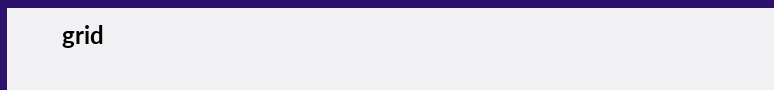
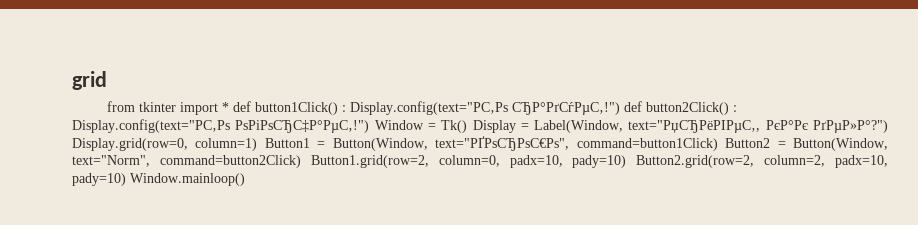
+ from tkinter import * def button1Click() : Display.config(text="РС‚Рѕ СЂР°РґСѓРµС‚!") def button2Click() : Display.config(text="РС‚Рѕ РѕРіРѕСЂС‡Р°РµС‚!") Window = Tk() Display = Label(Window, text="РџСЂРёРІРµС‚, РєР°Рє РґРµР»Р°?") Display.grid(row=0, column=1) Button1 = Button(Window, text="РҐРѕСЂРѕС€Рѕ", command=button1Click) Button2 = Button(Window, text="Norm", command=button2Click) Button1.grid(row=2, column=0, padx=10, pady=10) Button2.grid(row=2, column=2, padx=10, pady=10) Window.mainloop()

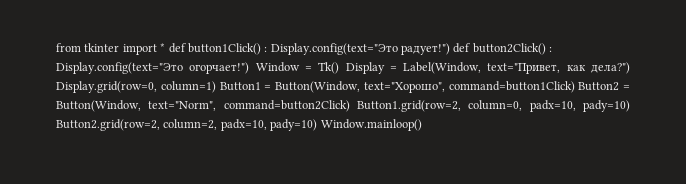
- grid
- from tkinter import * def button1Click() : Display.config(text="РС‚Рѕ СЂР°РґСѓРµС‚!") def button2Click() : Display.config(text="РС‚Рѕ РѕРіРѕСЂС‡Р°РµС‚!")
+ from tkinter import * def button1Click() : Display.config(text="Это радует!") def button2Click() : Display.config(text="Это огорчает!")
- Window = Tk() Display = Label(Window, text="РџСЂРёРІРµС‚, РєР°Рє РґРµР»Р°?")
+ Window = Tk() Display = Label(Window, text="Привет, как дела?")
- Display.grid(row=0, column=1) Button1 = Button(Window, text="РҐРѕСЂРѕС€Рѕ", command=button1Click) Button2 = Button(Window, text="Norm", command=button2Click) Button1.grid(row=2, column=0, padx=10, pady=10) Button2.grid(row=2, column=2, padx=10, pady=10) Window.mainloop()
+ Display.grid(row=0, column=1) Button1 = Button(Window, text="Хорошо", command=button1Click) Button2 = Button(Window, text="Norm", command=button2Click) Button1.grid(row=2, column=0, padx=10, pady=10) Button2.grid(row=2, column=2, padx=10, pady=10) Window.mainloop()

